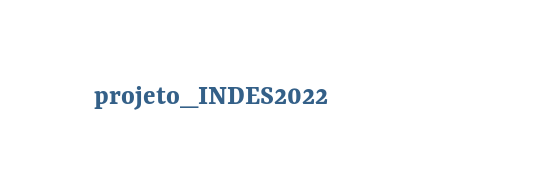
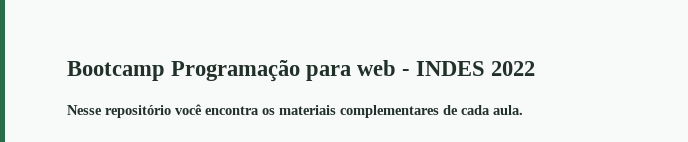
- projeto_INDES2022
+ Bootcamp Programação para web - INDES 2022
+ Nesse repositório você encontra os materiais complementares de cada aula.

